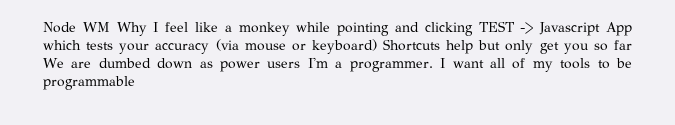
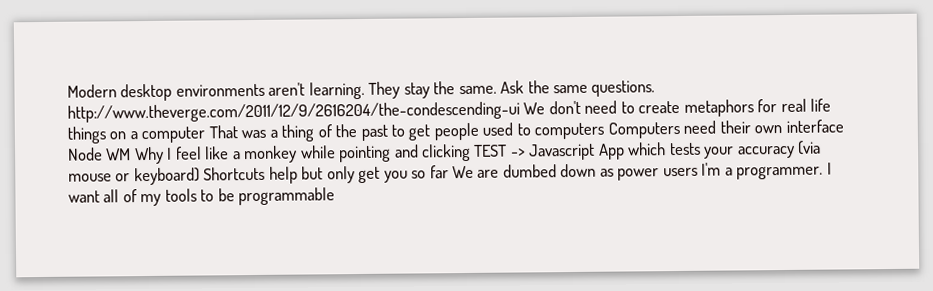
- Node WM Why I feel like a monkey while pointing and clicking TEST -> Javascript App which tests your accuracy (via mouse or keyboard) Shortcuts help but only get you so far We are dumbed down as power users I'm a programmer.
+ Modern desktop environments aren't learning. They stay the same. Ask the same questions. http://www.theverge.com/2011/12/9/2616204/the-condescending-ui We don't need to create metaphors for real life things on a computer That was a thing of the past to get people used to computers Computers need their own interface Node WM Why I feel like a monkey while pointing and clicking TEST -> Javascript App which tests your accuracy (via mouse or keyboard) Shortcuts help but only get you so far We are dumbed down as power users I'm a programmer.

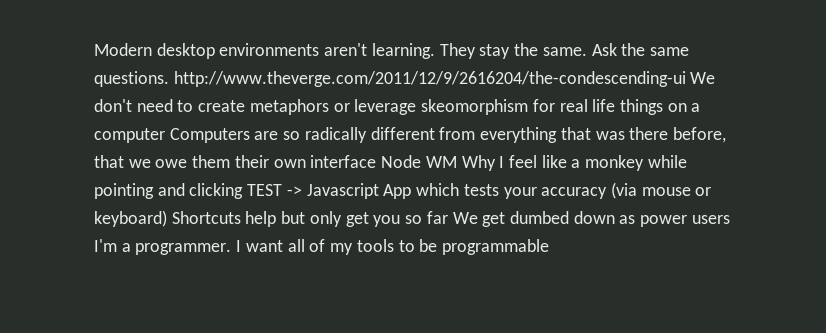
- Ask the same questions. http://www.theverge.com/2011/12/9/2616204/the-condescending-ui We don't need to create metaphors for real life things on a computer That was a thing of the past to get people used to computers Computers need their own interface Node WM Why I feel like a monkey while pointing and clicking TEST -> Javascript App which tests your accuracy (via mouse or keyboard) Shortcuts help but only get you so far We are dumbed down as power users I'm a programmer.
+ Ask the same questions. http://www.theverge.com/2011/12/9/2616204/the-condescending-ui We don't need to create metaphors or leverage skeomorphism for real life things on a computer Computers are so radically different from everything that was there before, that we owe them their own interface Node WM Why I feel like a monkey while pointing and clicking TEST -> Javascript App which tests your accuracy (via mouse or keyboard) Shortcuts help but only get you so far We get dumbed down as power users I'm a programmer.

